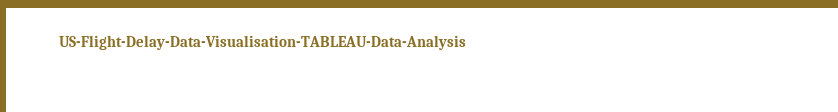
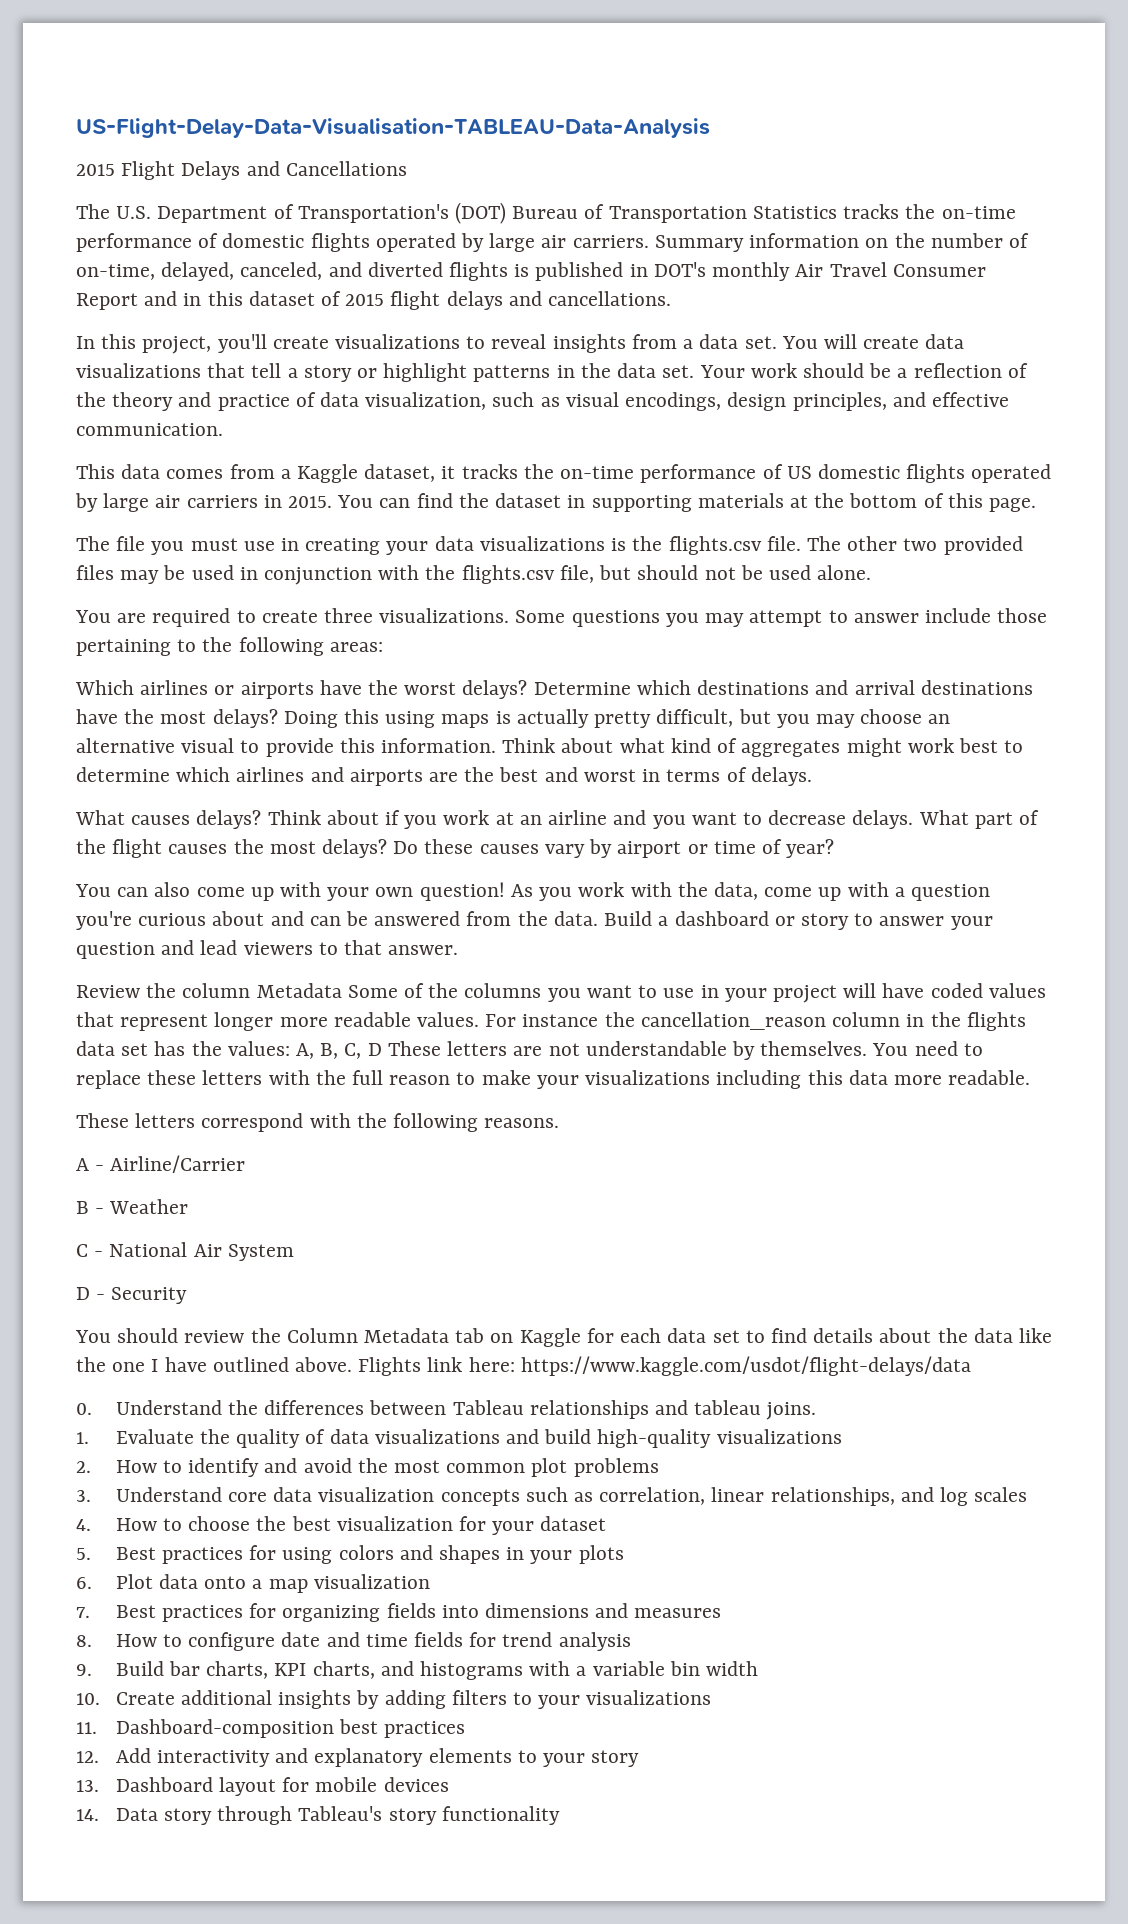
+ 2015 Flight Delays and Cancellations
+ The U.S. Department of Transportation's (DOT) Bureau of Transportation Statistics tracks the on-time performance of domestic flights operated by large air carriers. Summary information on the number of on-time, delayed, canceled, and diverted flights is published in DOT's monthly Air Travel Consumer Report and in this dataset of 2015 flight delays and cancellations.
+ In this project, you'll create visualizations to reveal insights from a data set. You will create data visualizations that tell a story or highlight patterns in the data set. Your work should be a reflection of the theory and practice of data visualization, such as visual encodings, design principles, and effective communication.
+ This data comes from a Kaggle dataset, it tracks the on-time performance of US domestic flights operated by large air carriers in 2015. You can find the dataset in supporting materials at the bottom of this page.
+ The file you must use in creating your data visualizations is the flights.csv file. The other two provided files may be used in conjunction with the flights.csv file, but should not be used alone.
+ You are required to create three visualizations. Some questions you may attempt to answer include those pertaining to the following areas:
+ Which airlines or airports have the worst delays? Determine which destinations and arrival destinations have the most delays? Doing this using maps is actually pretty difficult, but you may choose an alternative visual to provide this information. Think about what kind of aggregates might work best to determine which airlines and airports are the best and worst in terms of delays.
+ What causes delays? Think about if you work at an airline and you want to decrease delays. What part of the flight causes the most delays? Do these causes vary by airport or time of year?
+ You can also come up with your own question! As you work with the data, come up with a question you're curious about and can be answered from the data. Build a dashboard or story to answer your question and lead viewers to that answer.
+ Review the column Metadata Some of the columns you want to use in your project will have coded values that represent longer more readable values. For instance the cancellation_reason column in the flights data set has the values: A, B, C, D These letters are not understandable by themselves. You need to replace these letters with the full reason to make your visualizations including this data more readable.
+ These letters correspond with the following reasons.
+ A - Airline/Carrier
+ B - Weather
+ C - National Air System
+ D - Security
+ You should review the Column Metadata tab on Kaggle for each data set to find details about the data like the one I have outlined above. Flights link here: https://www.kaggle.com/usdot/flight-delays/data
+ 0. Understand the differences between Tableau relationships and tableau joins.
+ 1. Evaluate the quality of data visualizations and build high-quality visualizations
+ 2. How to identify and avoid the most common plot problems
+ 3. Understand core data visualization concepts such as correlation, linear relationships, and log scales
+ 4. How to choose the best visualization for your dataset
+ 5. Best practices for using colors and shapes in your plots
+ 6. Plot data onto a map visualization
+ 7. Best practices for organizing fields into dimensions and measures
+ 8. How to configure date and time fields for trend analysis
+ 9. Build bar charts, KPI charts, and histograms with a variable bin width
+ 10. Create additional insights by adding filters to your visualizations
+ 11. Dashboard-composition best practices
+ 12. Add interactivity and explanatory elements to your story
+ 13. Dashboard layout for mobile devices
+ 14. Data story through Tableau's story functionality

